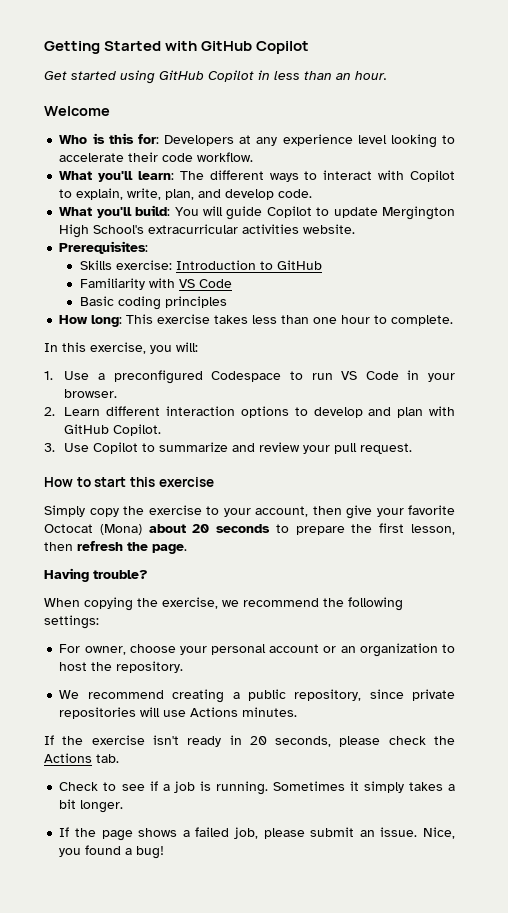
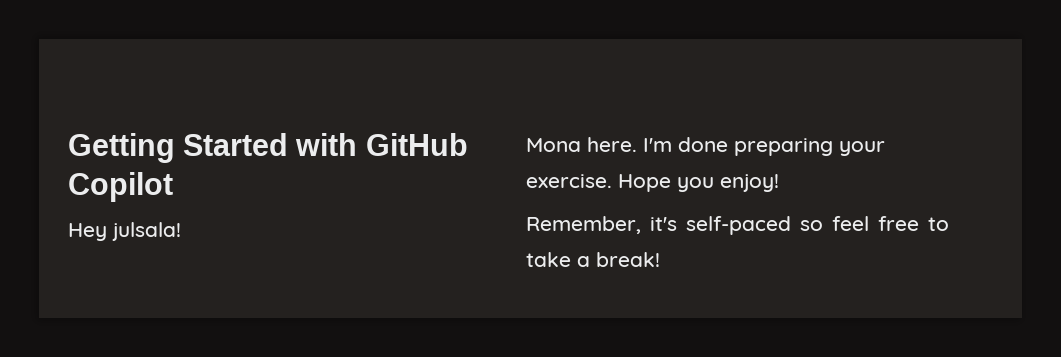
- Get started using GitHub Copilot in less than an hour.
- Welcome
- Who is this for: Developers at any experience level looking to accelerate their code workflow.
- What you'll learn: The different ways to interact with Copilot to explain, write, plan, and develop code.
- What you'll build: You will guide Copilot to update Mergington High School's extracurricular activities website.
- Prerequisites:
- Skills exercise: Introduction to GitHub
- Familiarity with VS Code
- Basic coding principles
- How long: This exercise takes less than one hour to complete.
- In this exercise, you will:
- 1. Use a preconfigured Codespace to run VS Code in your browser.
- 2. Learn different interaction options to develop and plan with GitHub Copilot.
- 3. Use Copilot to summarize and review your pull request.
- How to start this exercise
- Simply copy the exercise to your account, then give your favorite Octocat (Mona) about 20 seconds to prepare the first lesson, then refresh the page.
- Having trouble?
- When copying the exercise, we recommend the following settings:
- For owner, choose your personal account or an organization to host the repository.
- We recommend creating a public repository, since private repositories will use Actions minutes.
- If the exercise isn't ready in 20 seconds, please check the Actions tab.
- Check to see if a job is running. Sometimes it simply takes a bit longer.
- If the page shows a failed job, please submit an issue. Nice, you found a bug!
+ Hey julsala!
+ Mona here. I'm done preparing your exercise. Hope you enjoy!
+ Remember, it's self-paced so feel free to take a break!

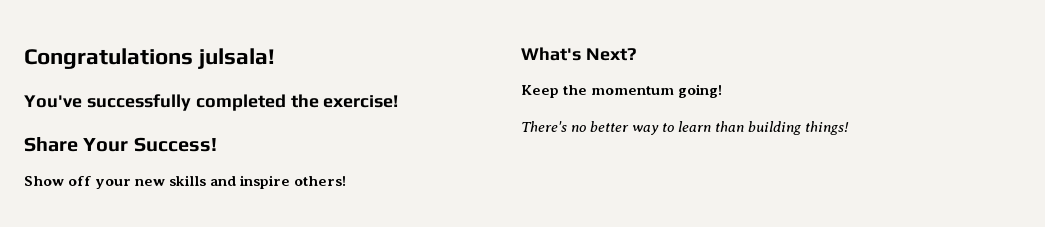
- Getting Started with GitHub Copilot
- Hey julsala!
- Mona here. I'm done preparing your exercise. Hope you enjoy!
- Remember, it's self-paced so feel free to take a break!
+ Congratulations julsala!
+ You've successfully completed the exercise!
+ Share Your Success!
+ Show off your new skills and inspire others!
+ What's Next?
+ Keep the momentum going!
+ There's no better way to learn than building things!

